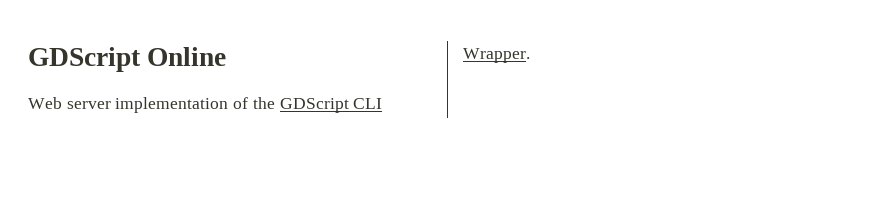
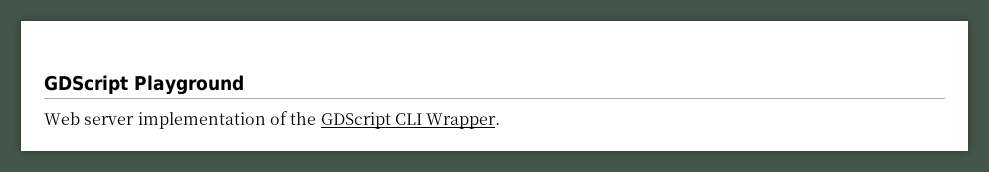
- GDScript Online
+ GDScript Playground

